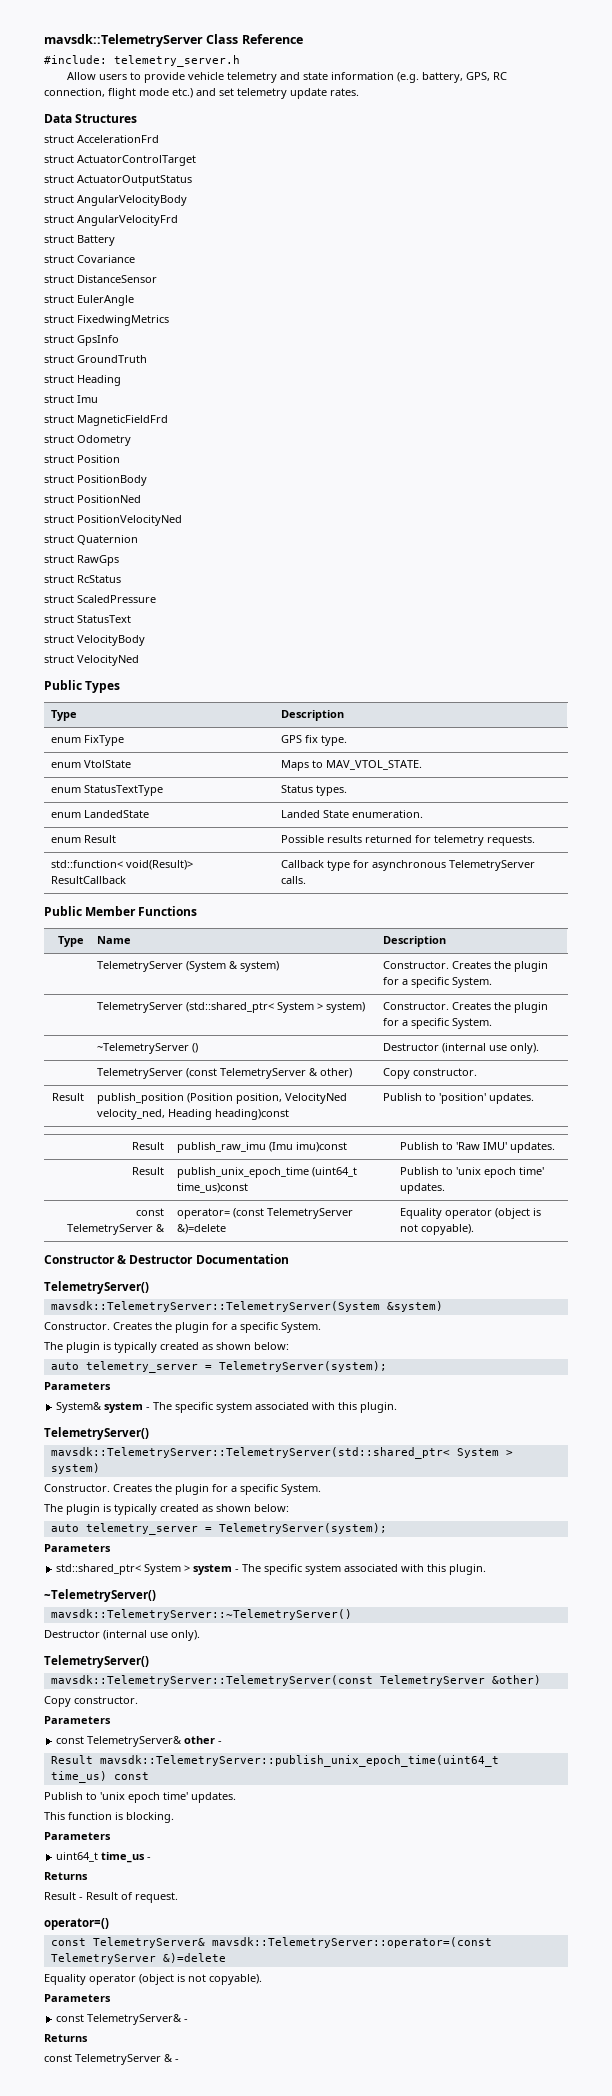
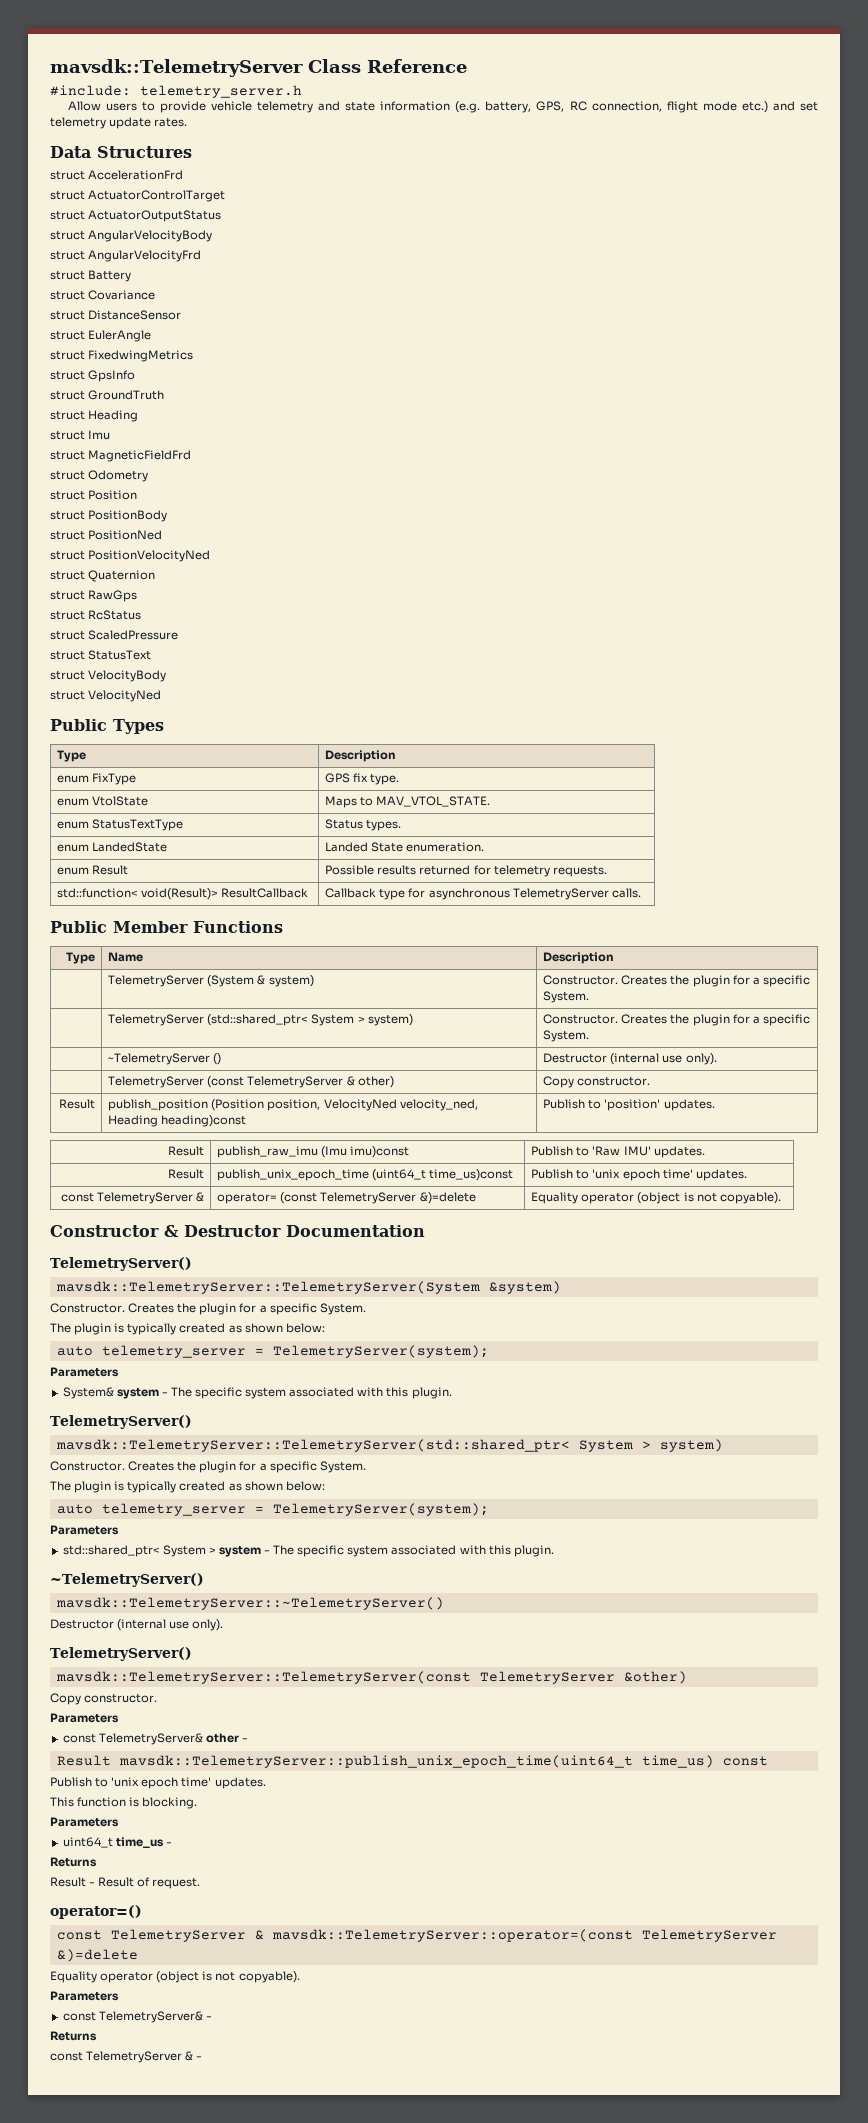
- const TelemetryServer& mavsdk::TelemetryServer::operator=(const TelemetryServer &)=delete
+ const TelemetryServer & mavsdk::TelemetryServer::operator=(const TelemetryServer &)=delete

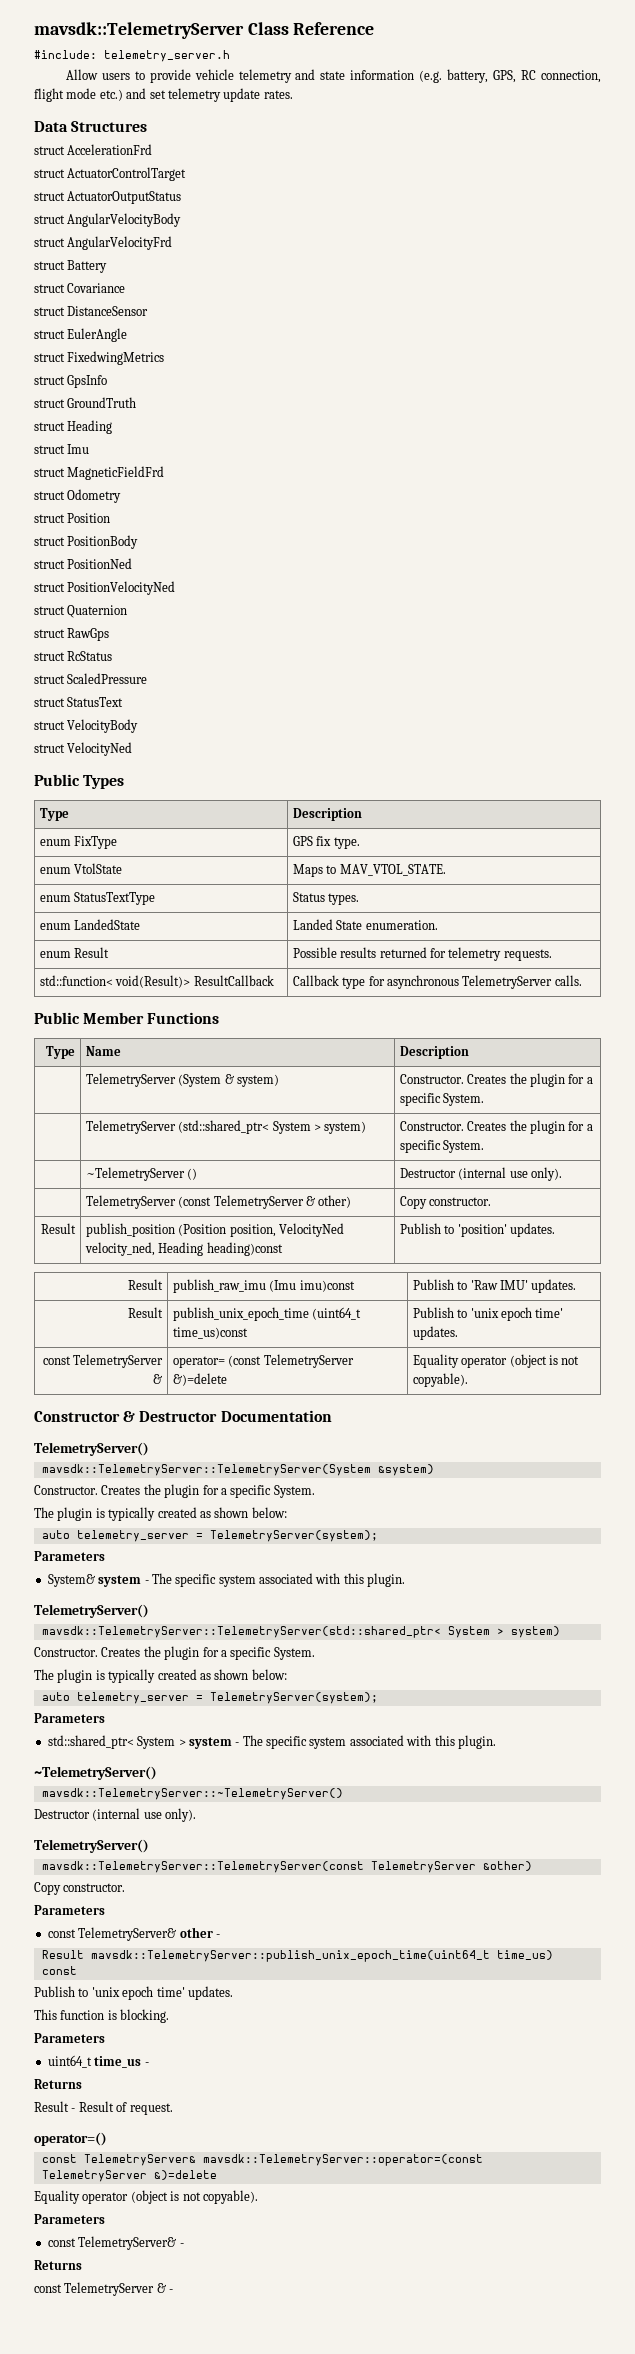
- const TelemetryServer & mavsdk::TelemetryServer::operator=(const TelemetryServer &)=delete
+ const TelemetryServer& mavsdk::TelemetryServer::operator=(const TelemetryServer &)=delete

